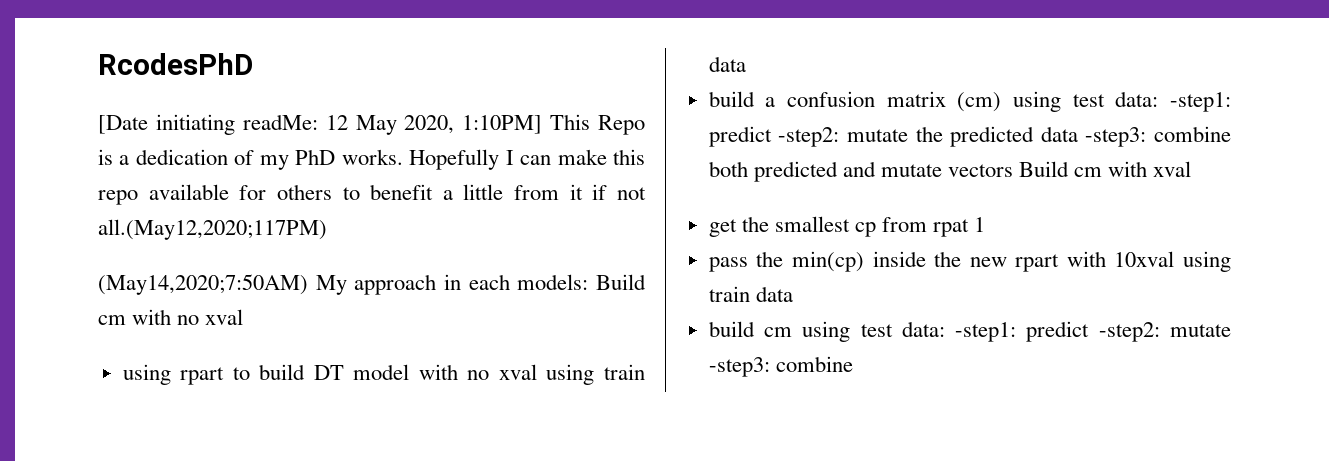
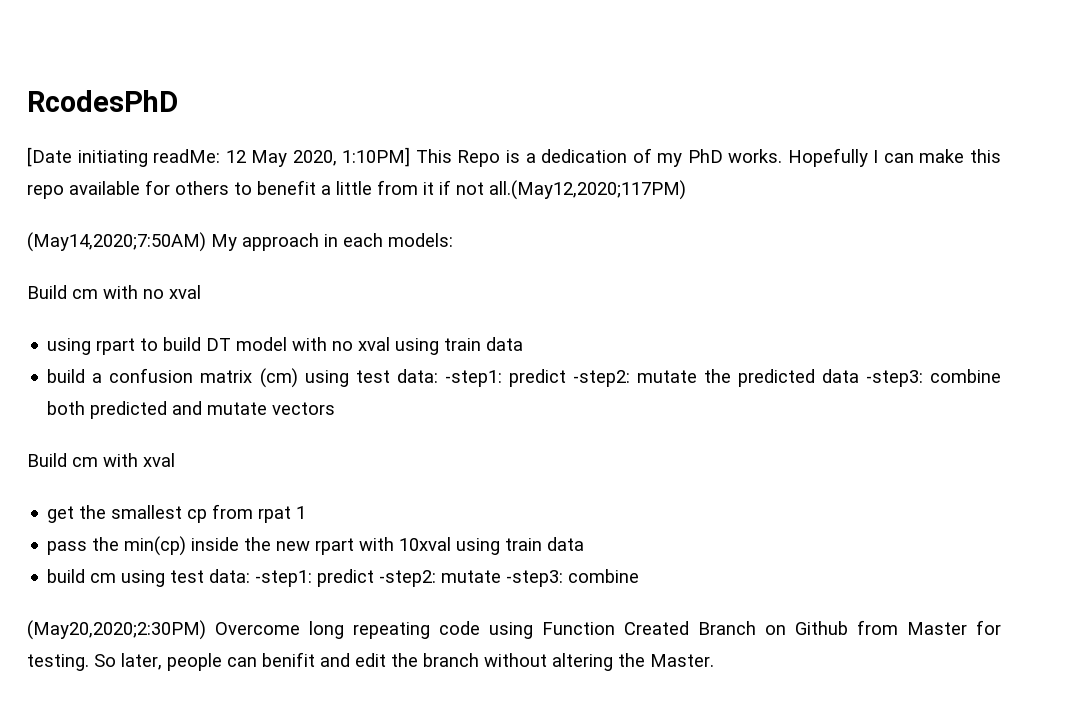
- (May14,2020;7:50AM) My approach in each models: Build cm with no xval
+ (May14,2020;7:50AM) My approach in each models:
+ Build cm with no xval
- build a confusion matrix (cm) using test data: -step1: predict -step2: mutate the predicted data -step3: combine both predicted and mutate vectors Build cm with xval
+ build a confusion matrix (cm) using test data: -step1: predict -step2: mutate the predicted data -step3: combine both predicted and mutate vectors
+ Build cm with xval
+ (May20,2020;2:30PM) Overcome long repeating code using Function Created Branch on Github from Master for testing. So later, people can benifit and edit the branch without altering the Master.

